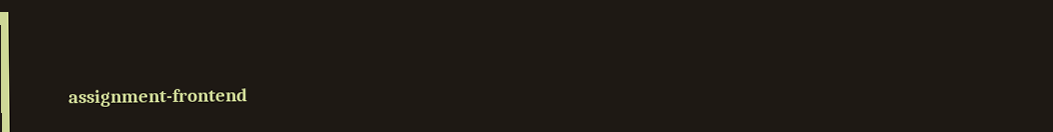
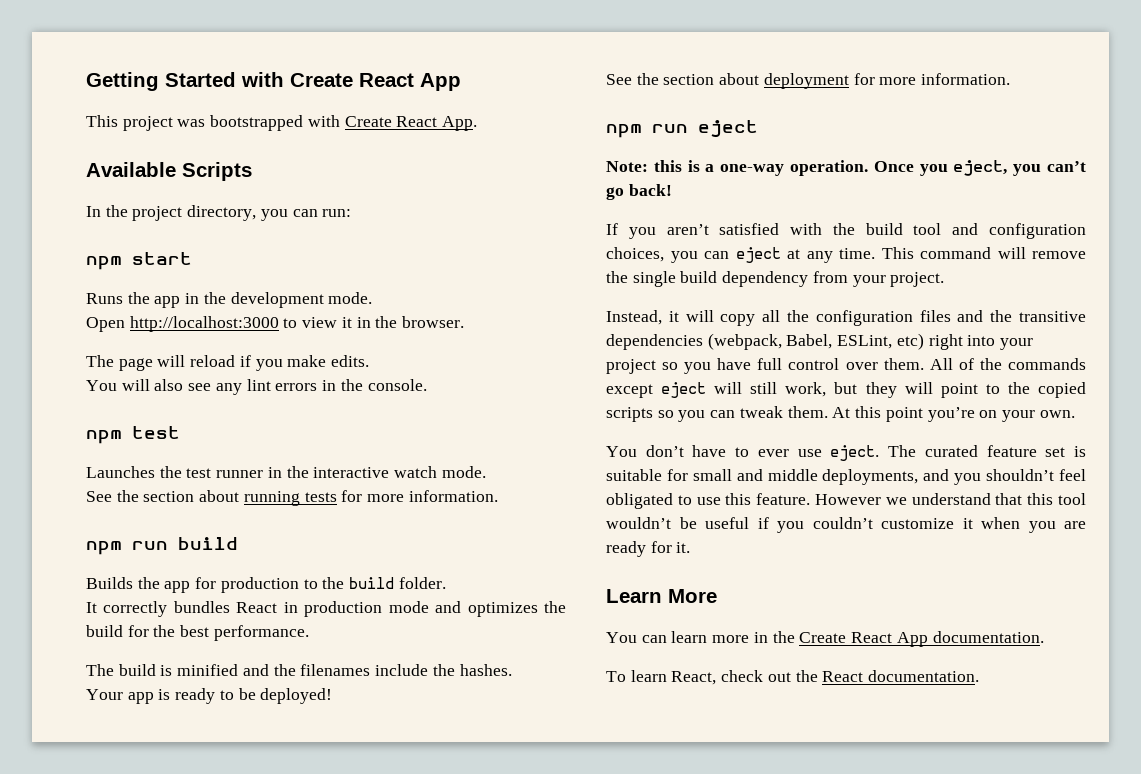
- assignment-frontend
+ Getting Started with Create React App
+ This project was bootstrapped with Create React App.
+ Available Scripts
+ In the project directory, you can run:
+ npm start
+ Runs the app in the development mode.
+ Open http://localhost:3000 to view it in the browser.
+ The page will reload if you make edits.
+ You will also see any lint errors in the console.
+ npm test
+ Launches the test runner in the interactive watch mode.
+ See the section about running tests for more information.
+ npm run build
+ Builds the app for production to the build folder.
+ It correctly bundles React in production mode and optimizes the build for the best performance.
+ The build is minified and the filenames include the hashes.
+ Your app is ready to be deployed!
+ See the section about deployment for more information.
+ npm run eject
+ Note: this is a one-way operation. Once you eject, you can’t go back!
+ If you aren’t satisfied with the build tool and configuration choices, you can eject at any time. This command will remove the single build dependency from your project.
+ Instead, it will copy all the configuration files and the transitive dependencies (webpack, Babel, ESLint, etc) right into your project so you have full control over them. All of the commands except eject will still work, but they will point to the copied scripts so you can tweak them. At this point you’re on your own.
+ You don’t have to ever use eject. The curated feature set is suitable for small and middle deployments, and you shouldn’t feel obligated to use this feature. However we understand that this tool wouldn’t be useful if you couldn’t customize it when you are ready for it.
+ Learn More
+ You can learn more in the Create React App documentation.
+ To learn React, check out the React documentation.

